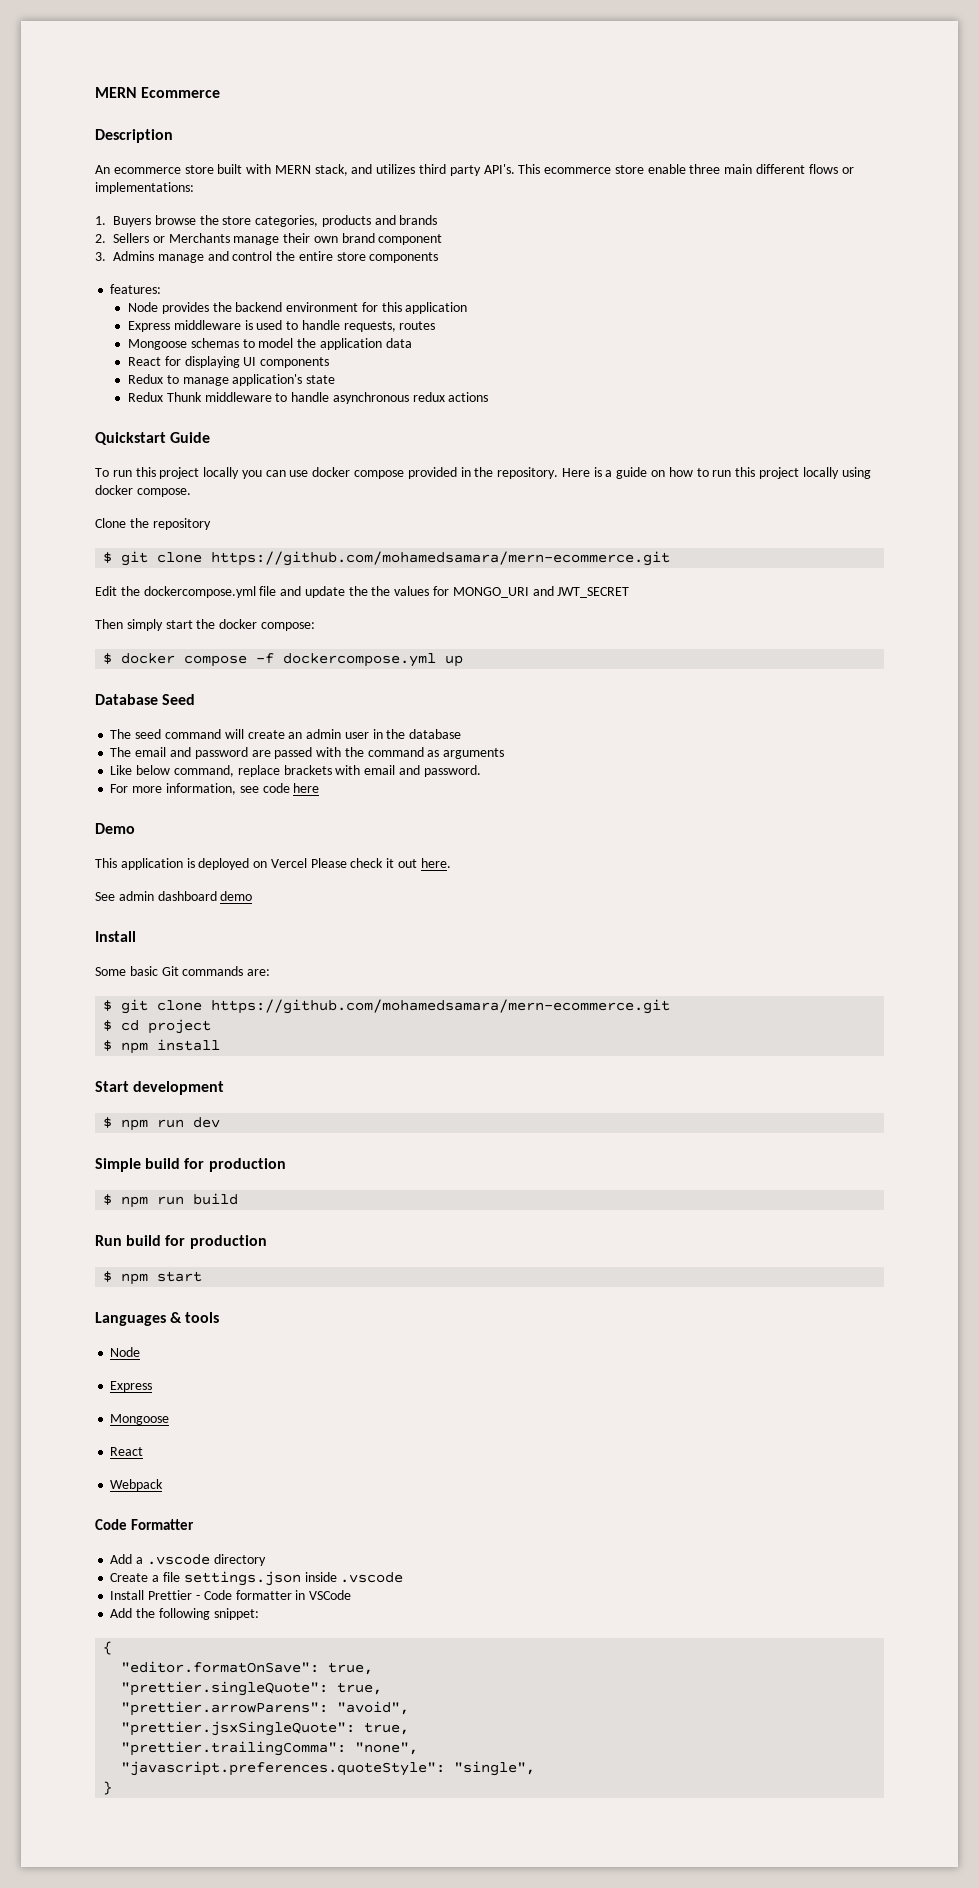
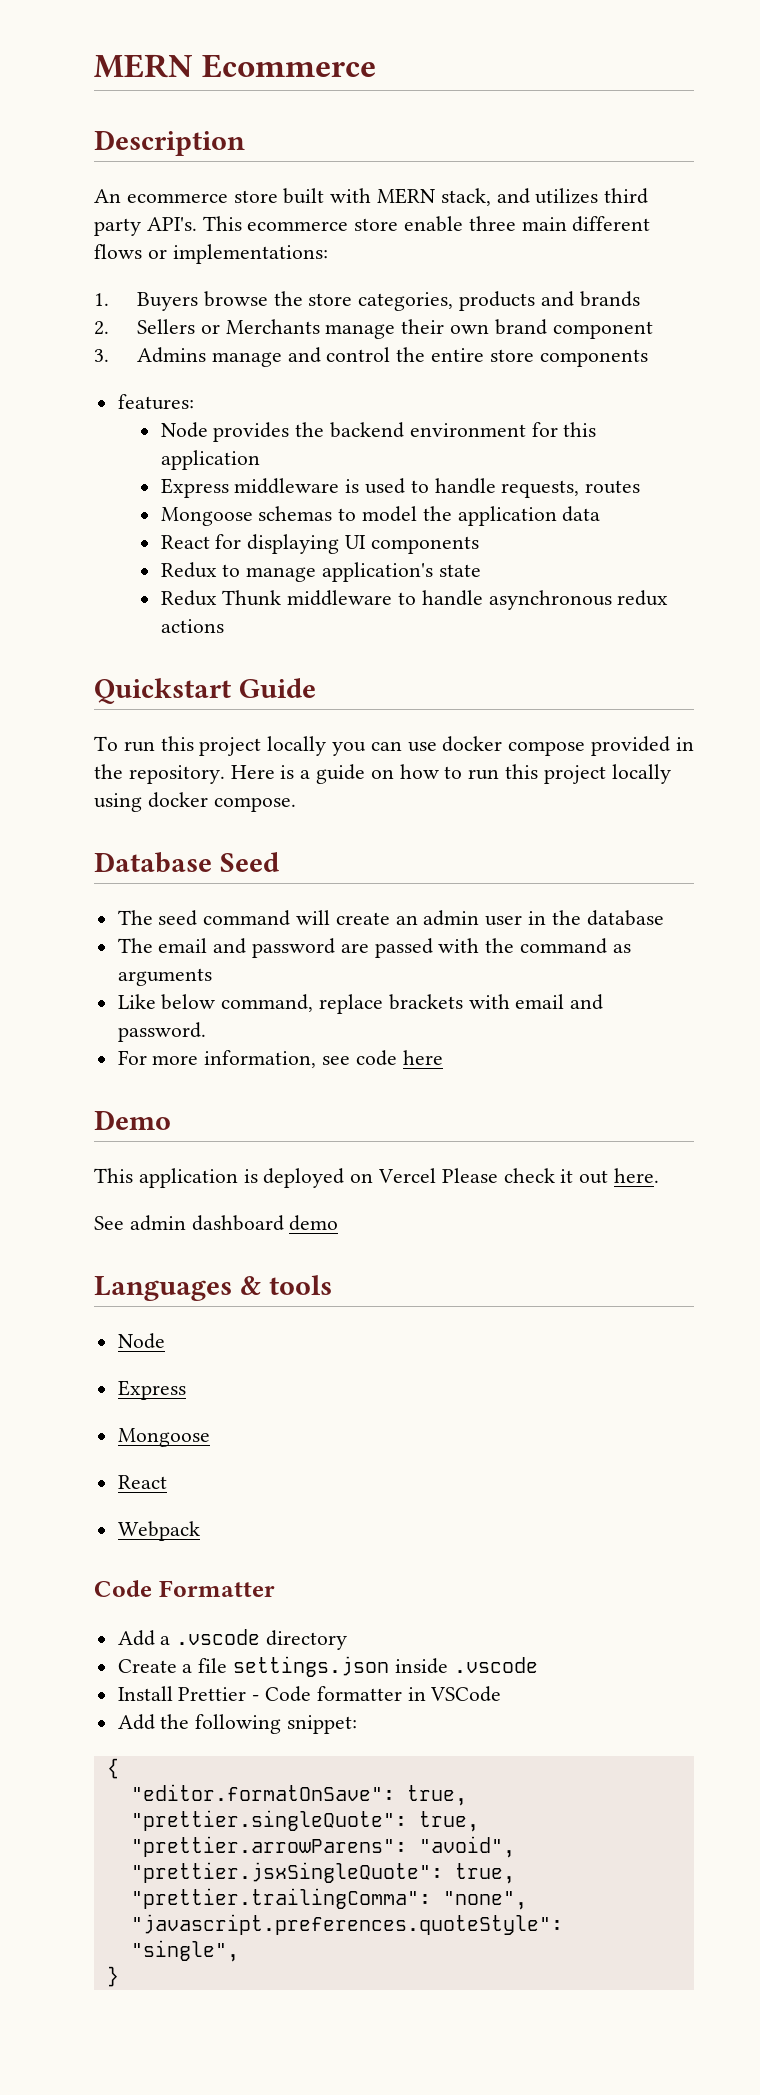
- Clone the repository
- $ git clone https://github.com/mohamedsamara/mern-ecommerce.git
- Edit the dockercompose.yml file and update the the values for MONGO_URI and JWT_SECRET
- Then simply start the docker compose:
- $ docker compose -f dockercompose.yml up
  See admin dashboard demo
- Install
- Some basic Git commands are:
- $ git clone https://github.com/mohamedsamara/mern-ecommerce.git
- $ cd project
- $ npm install
- Start development
- $ npm run dev
- Simple build for production
- $ npm run build
- Run build for production
- $ npm start

